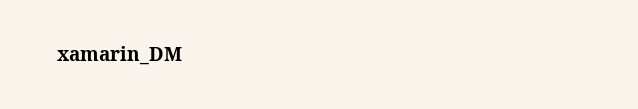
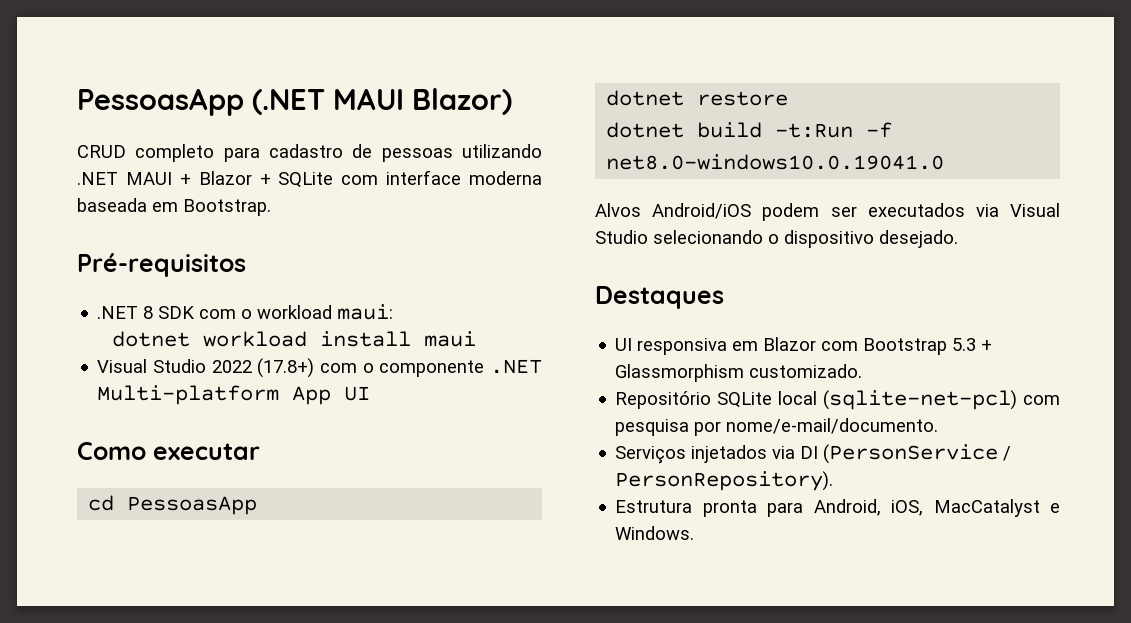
- xamarin_DM
+ PessoasApp (.NET MAUI Blazor)
+ CRUD completo para cadastro de pessoas utilizando .NET MAUI + Blazor + SQLite com interface moderna baseada em Bootstrap.
+ Pré-requisitos
+ .NET 8 SDK com o workload maui:
+ dotnet workload install maui
+ Visual Studio 2022 (17.8+) com o componente .NET Multi-platform App UI
+ Como executar
+ cd PessoasApp
+ dotnet restore
+ dotnet build -t:Run -f net8.0-windows10.0.19041.0
+ Alvos Android/iOS podem ser executados via Visual Studio selecionando o dispositivo desejado.
+ Destaques
+ UI responsiva em Blazor com Bootstrap 5.3 + Glassmorphism customizado.
+ Repositório SQLite local (sqlite-net-pcl) com pesquisa por nome/e-mail/documento.
+ Serviços injetados via DI (PersonService / PersonRepository).
+ Estrutura pronta para Android, iOS, MacCatalyst e Windows.

